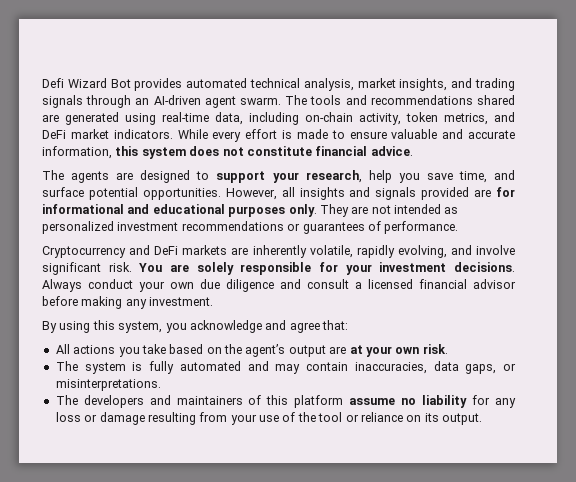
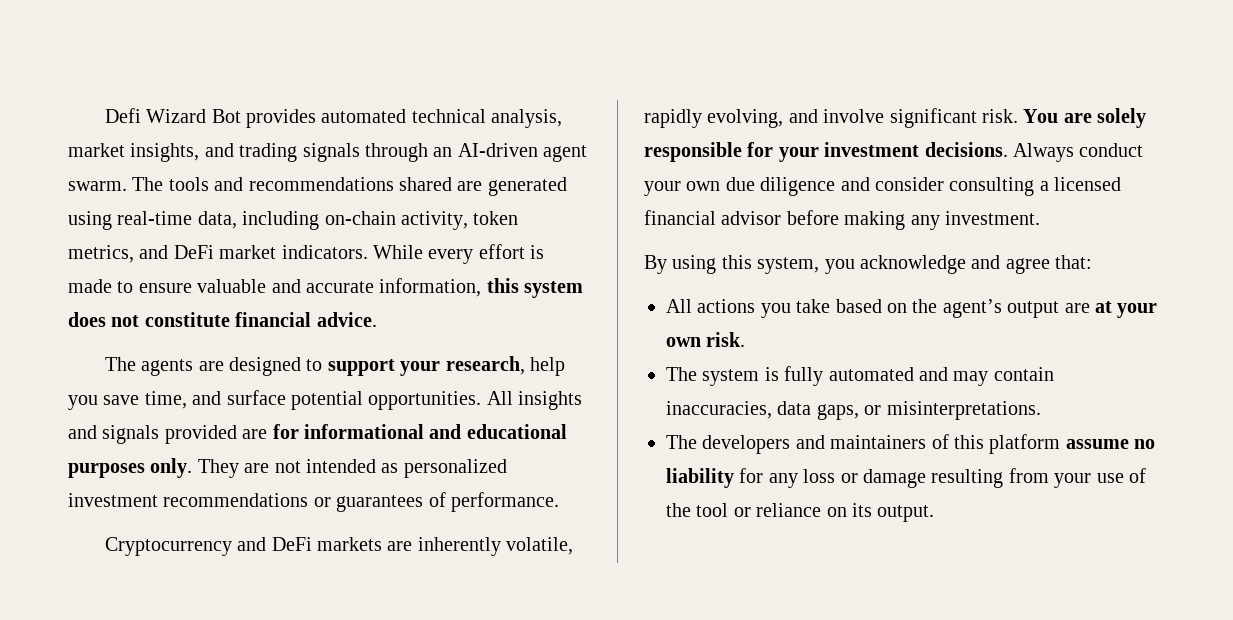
- However, all insights and signals provided are for informational and educational purposes only.
+ All insights and signals provided are for informational and educational purposes only.
- Always conduct your own due diligence and consult a licensed financial advisor before making any investment.
+ Always conduct your own due diligence and consider consulting a licensed financial advisor before making any investment.

